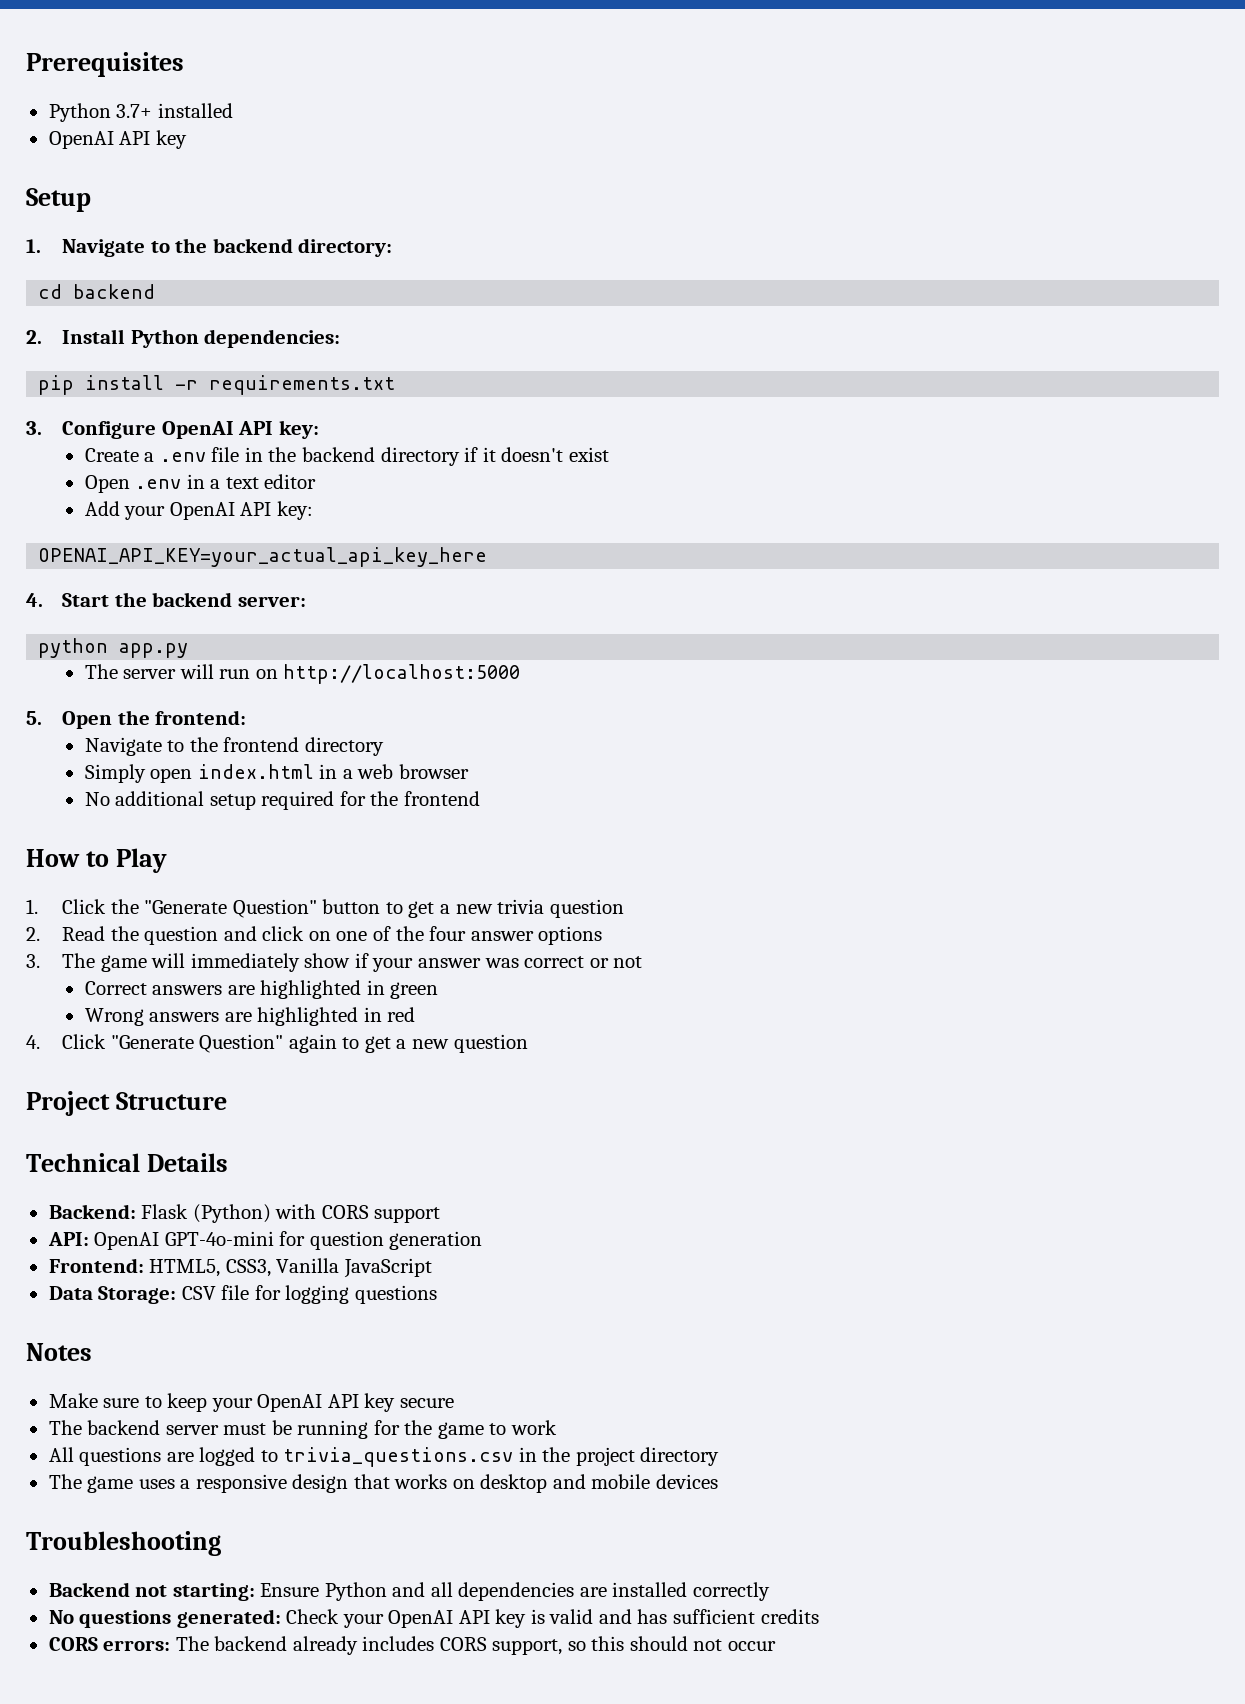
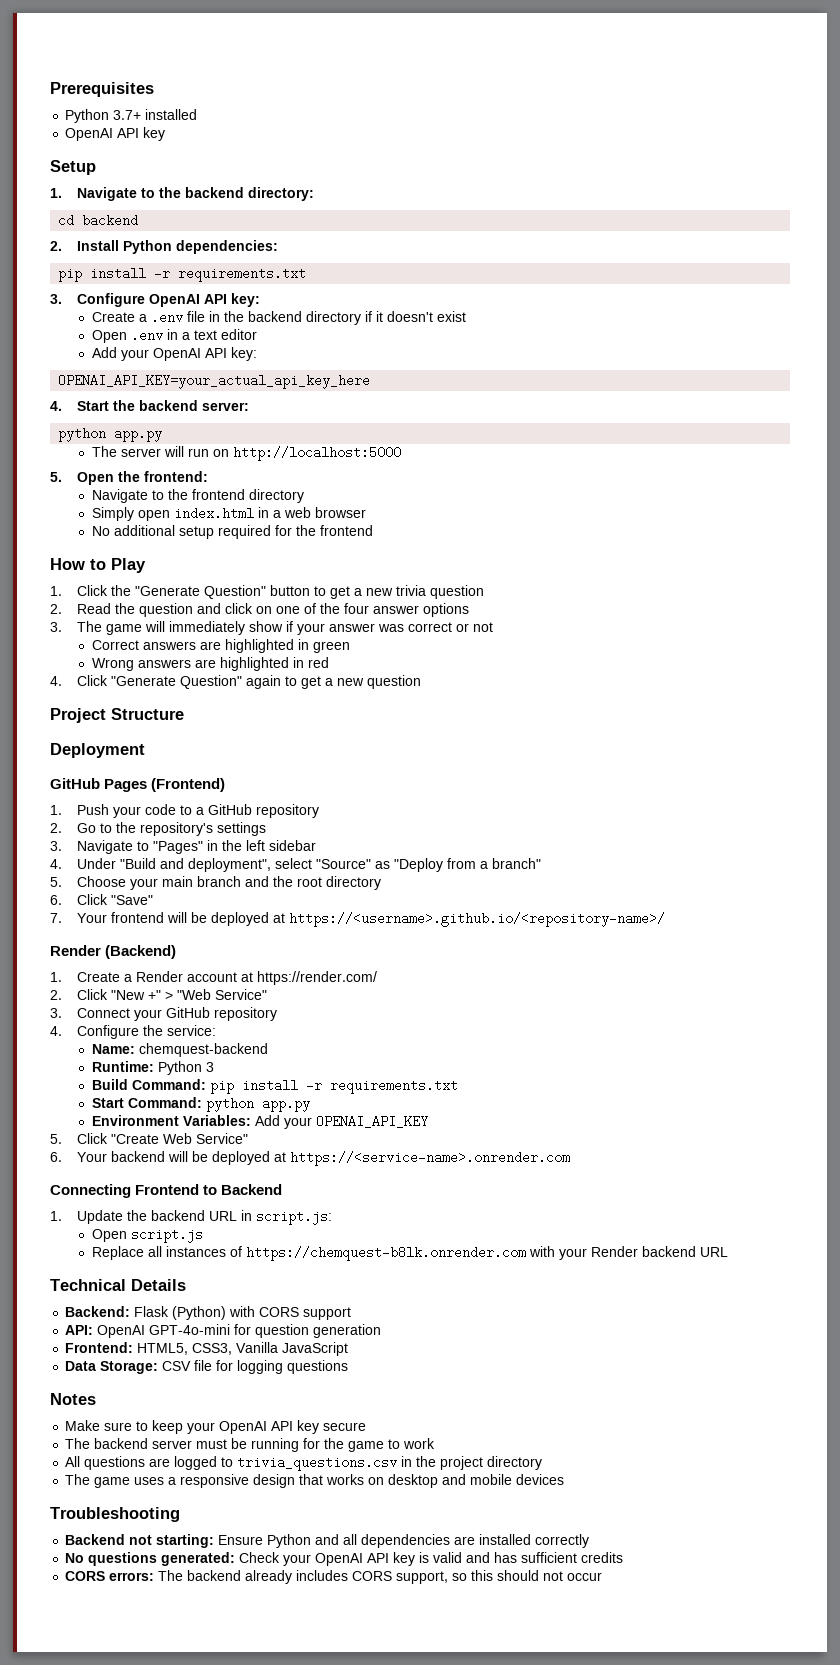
+ Deployment
+ GitHub Pages (Frontend)
+ 1. Push your code to a GitHub repository
+ 2. Go to the repository's settings
+ 3. Navigate to "Pages" in the left sidebar
+ 4. Under "Build and deployment", select "Source" as "Deploy from a branch"
+ 5. Choose your main branch and the root directory
+ 6. Click "Save"
+ 7. Your frontend will be deployed at https://<username>.github.io/<repository-name>/
+ Render (Backend)
+ 1. Create a Render account at https://render.com/
+ 2. Click "New +" > "Web Service"
+ 3. Connect your GitHub repository
+ 4. Configure the service:
+ Name: chemquest-backend
+ Runtime: Python 3
+ Build Command: pip install -r requirements.txt
+ Start Command: python app.py
+ Environment Variables: Add your OPENAI_API_KEY
+ 5. Click "Create Web Service"
+ 6. Your backend will be deployed at https://<service-name>.onrender.com
+ Connecting Frontend to Backend
+ 1. Update the backend URL in script.js:
+ Open script.js
+ Replace all instances of https://chemquest-b8lk.onrender.com with your Render backend URL

